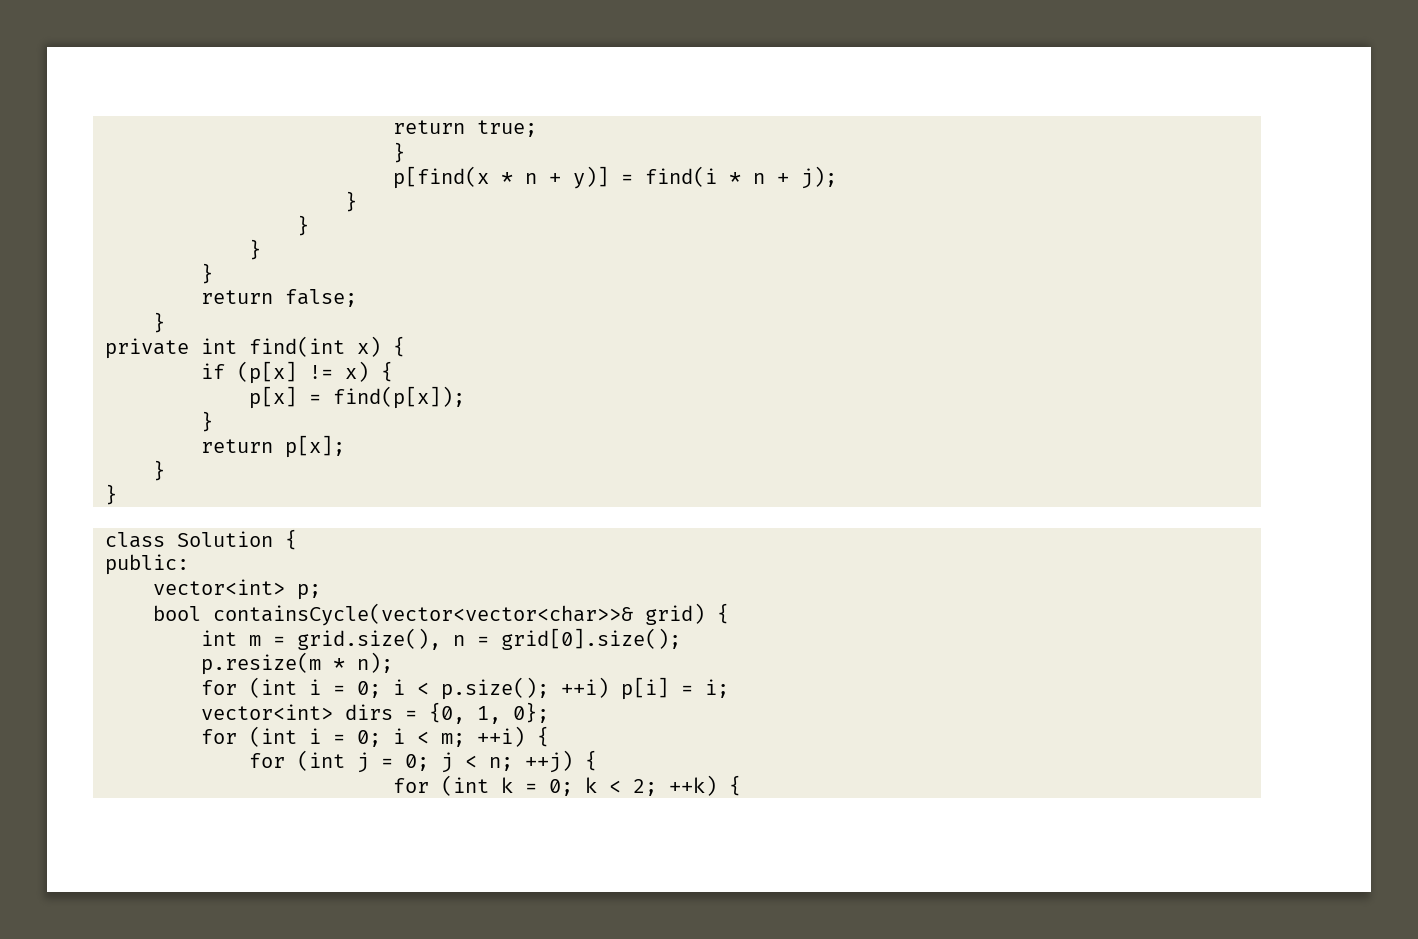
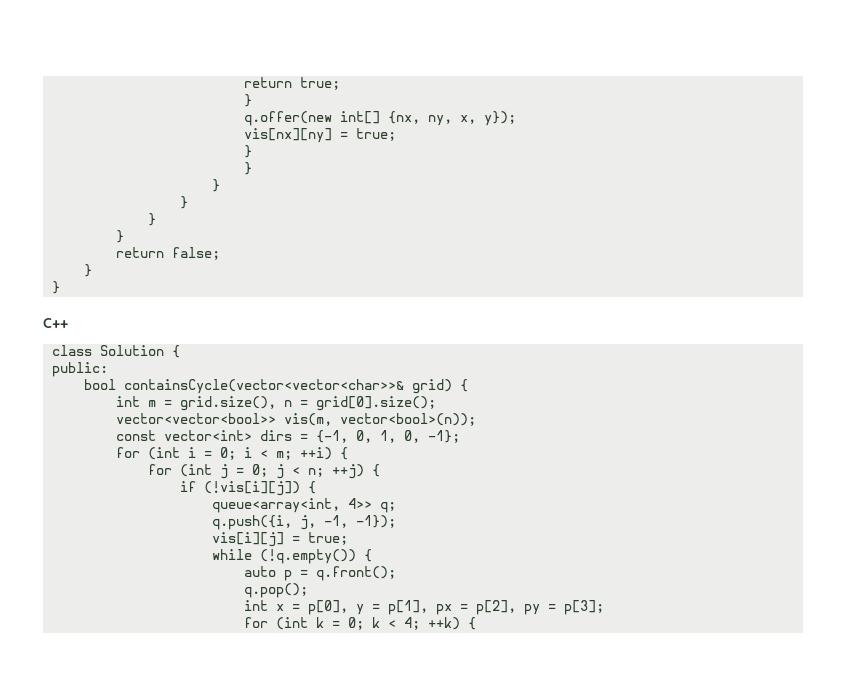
- p[find(x * n + y)] = find(i * n + j);
+ q.offer(new int[] {nx, ny, x, y});
+ vis[nx][ny] = true;
+ }
+ }
  return false;
  }
- private int find(int x) {
- if (p[x] != x) {
- p[x] = find(p[x]);
  }
- return p[x];
- }
- }
+ C++
- vector<int> p;
- p.resize(m * n);
- for (int i = 0; i < p.size(); ++i) p[i] = i;
- vector<int> dirs = {0, 1, 0};
+ vector<vector<bool>> vis(m, vector<bool>(n));
+ const vector<int> dirs = {-1, 0, 1, 0, -1};
+ if (!vis[i][j]) {
+ queue<array<int, 4>> q;
+ q.push({i, j, -1, -1});
+ vis[i][j] = true;
+ while (!q.empty()) {
+ auto p = q.front();
+ q.pop();
+ int x = p[0], y = p[1], px = p[2], py = p[3];
- for (int k = 0; k < 2; ++k) {
+ for (int k = 0; k < 4; ++k) {

